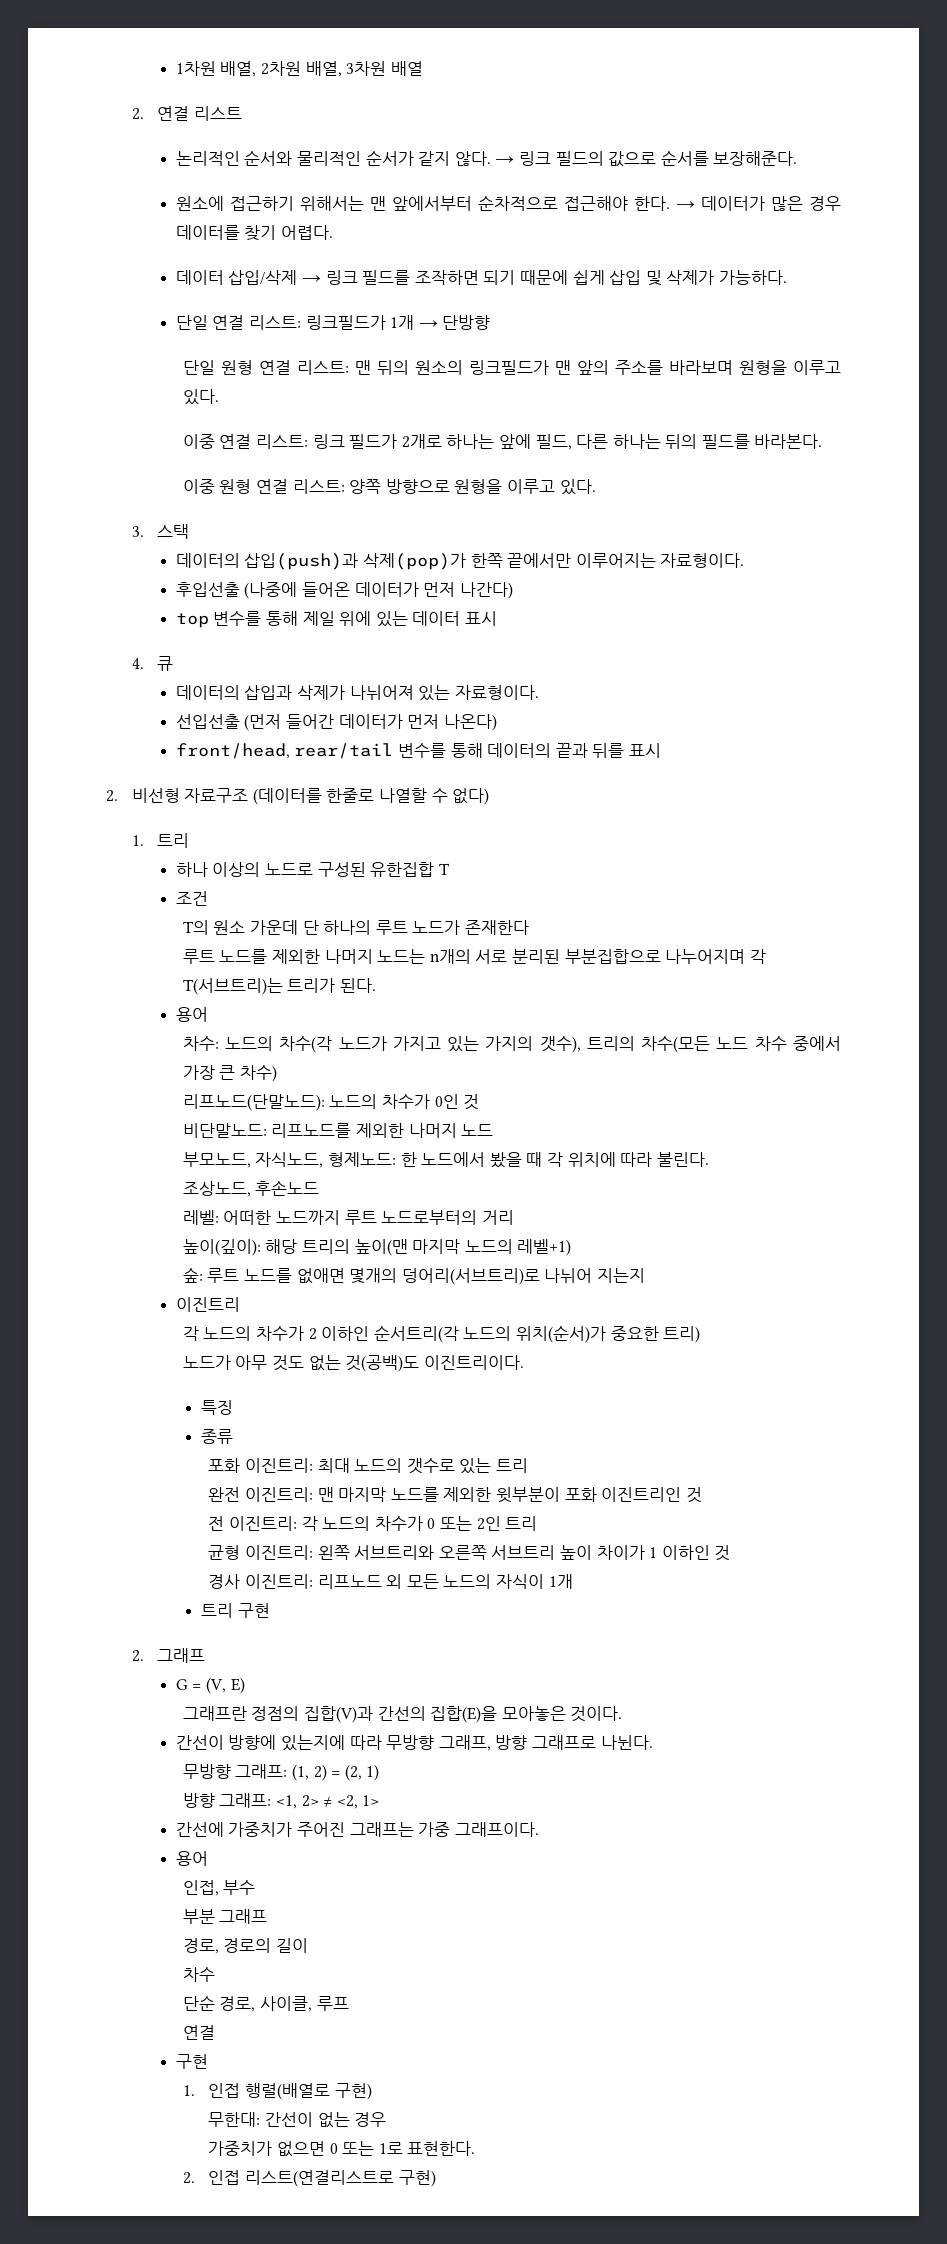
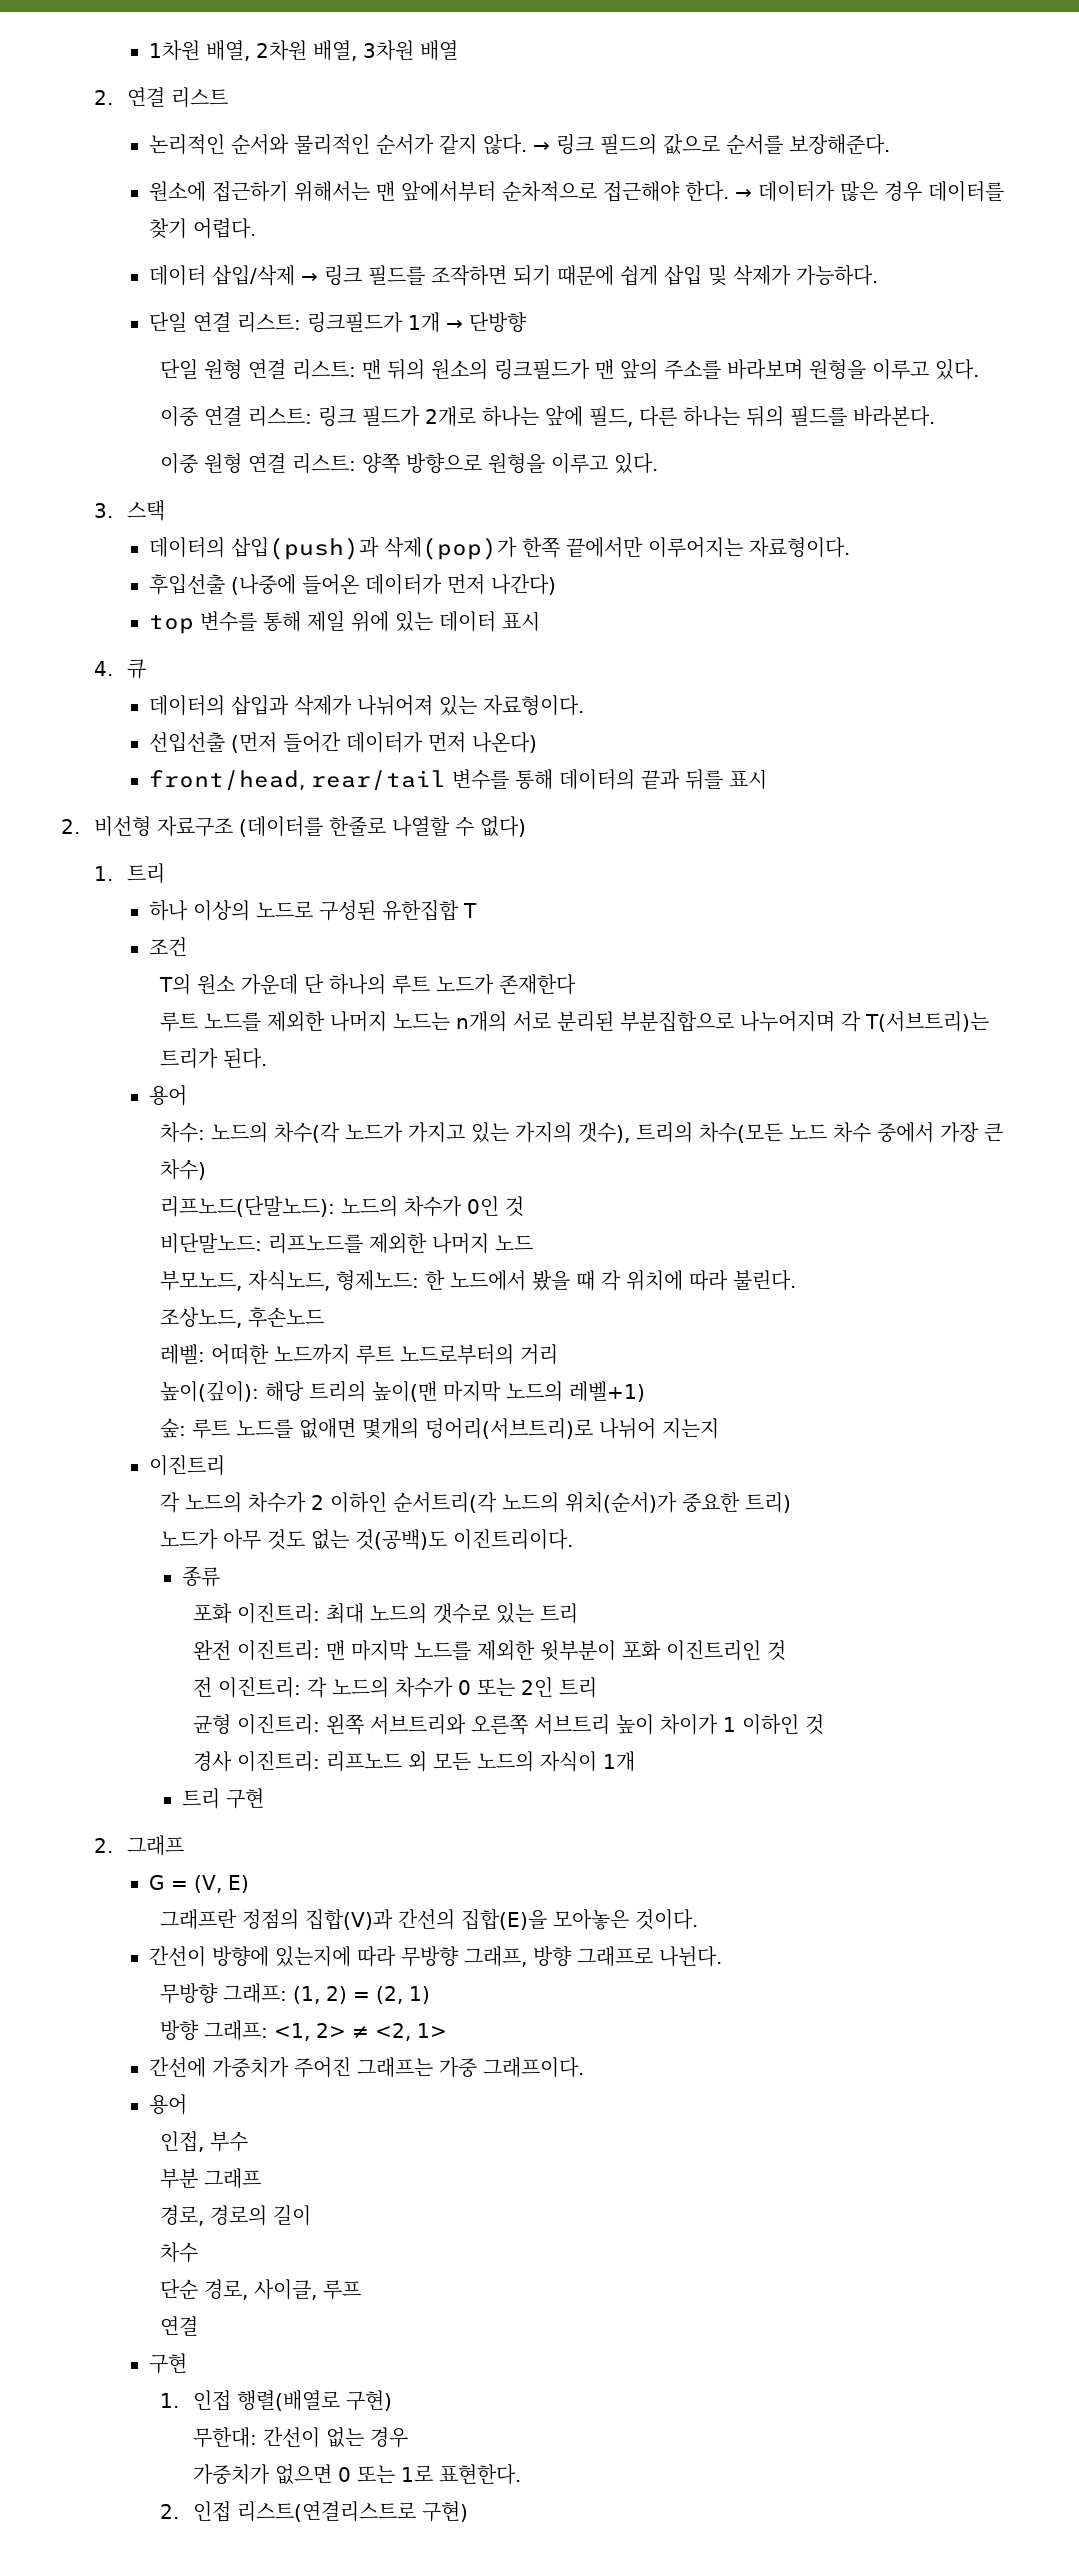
- 특징

